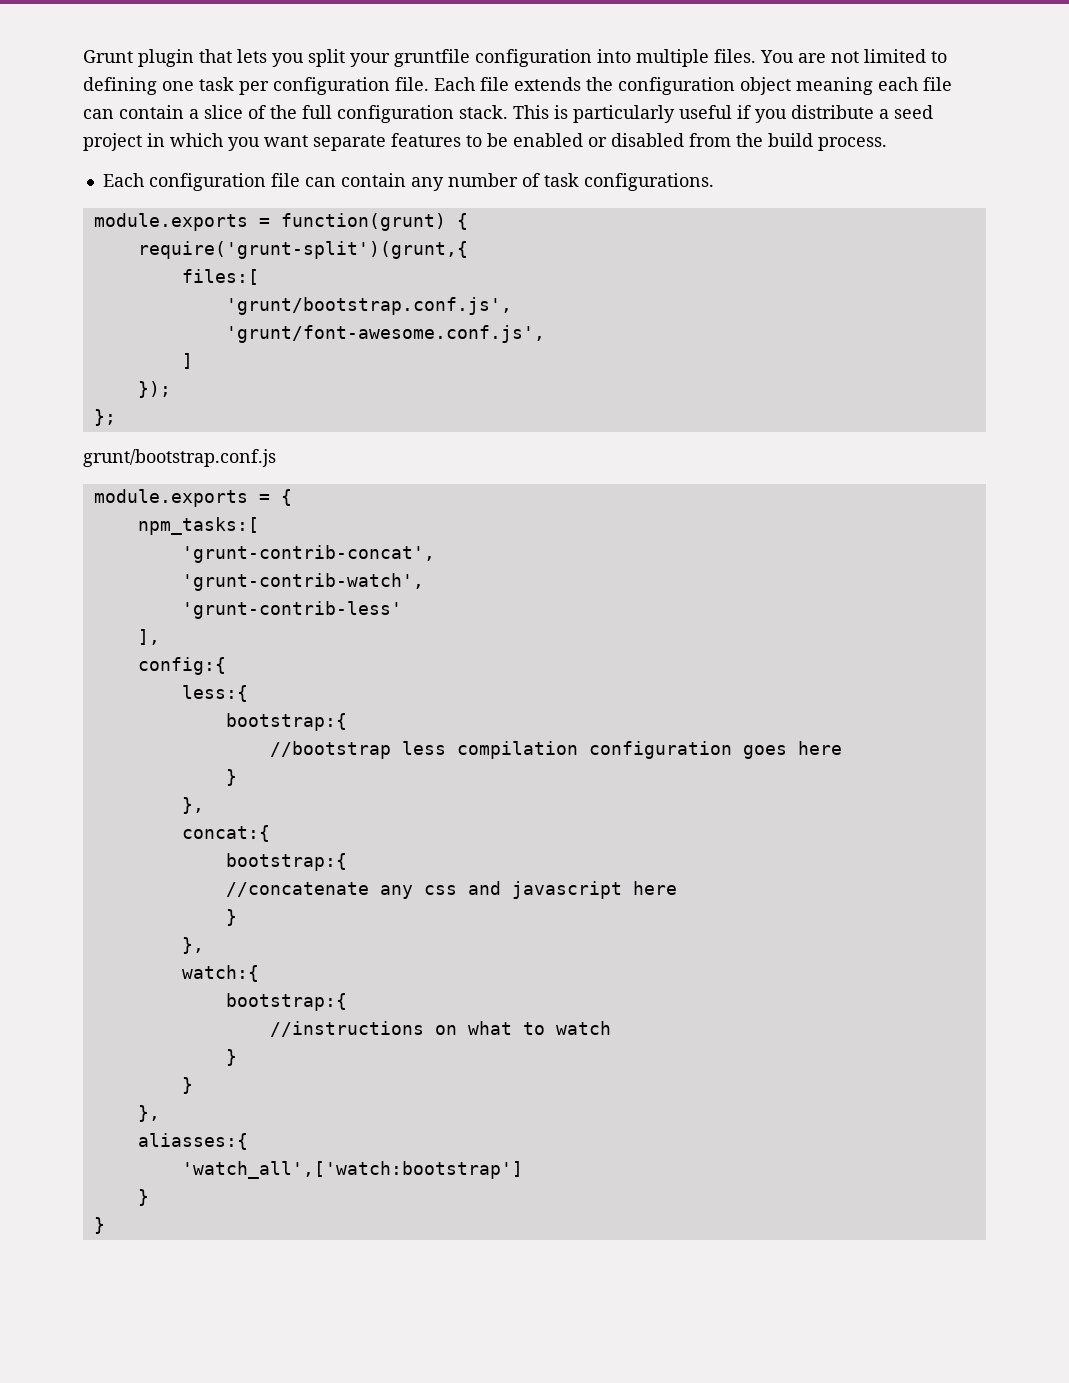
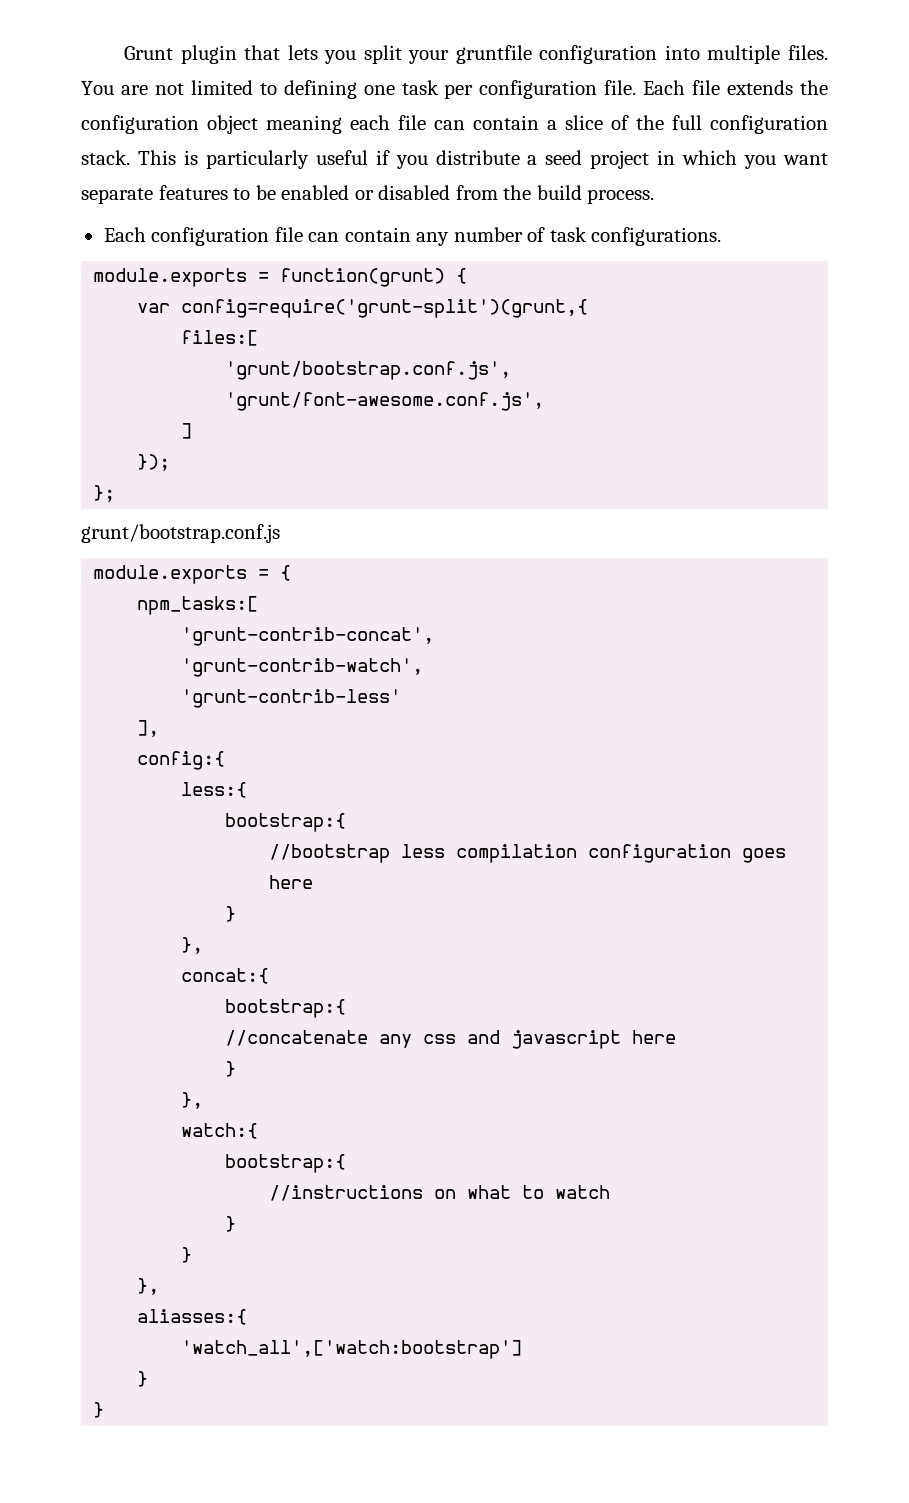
- require('grunt-split')(grunt,{
+ var config=require('grunt-split')(grunt,{

